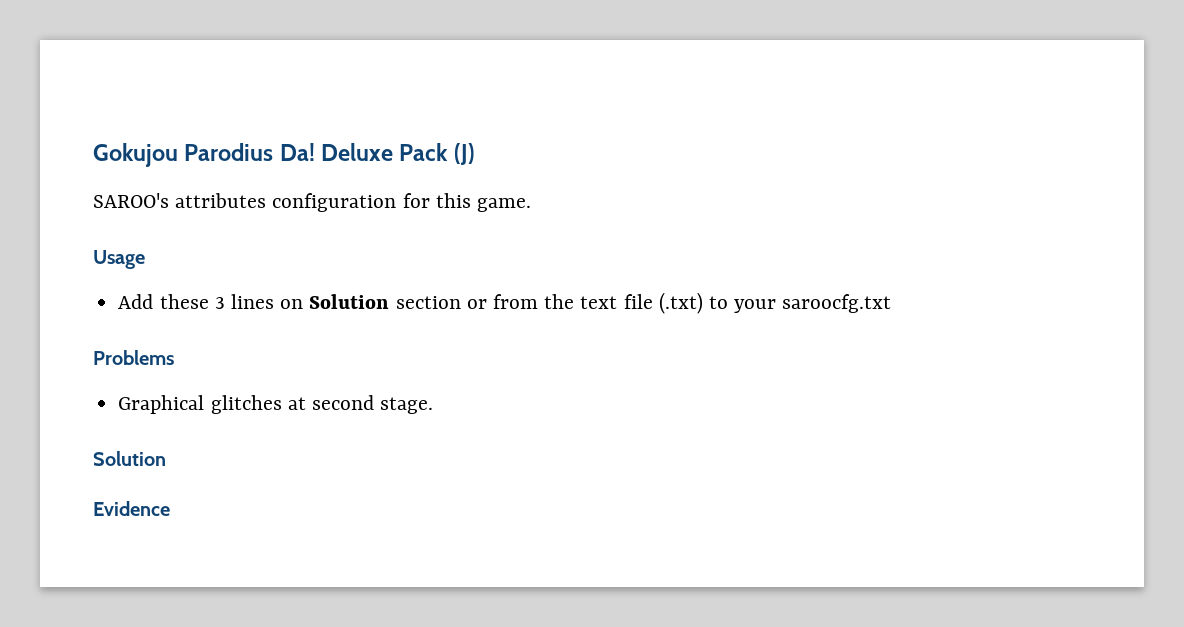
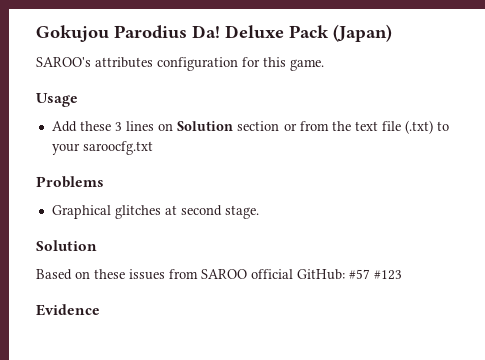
- Deluxe Pack (J)
+ Deluxe Pack (Japan)
+ Based on these issues from SAROO official GitHub: #57 #123

